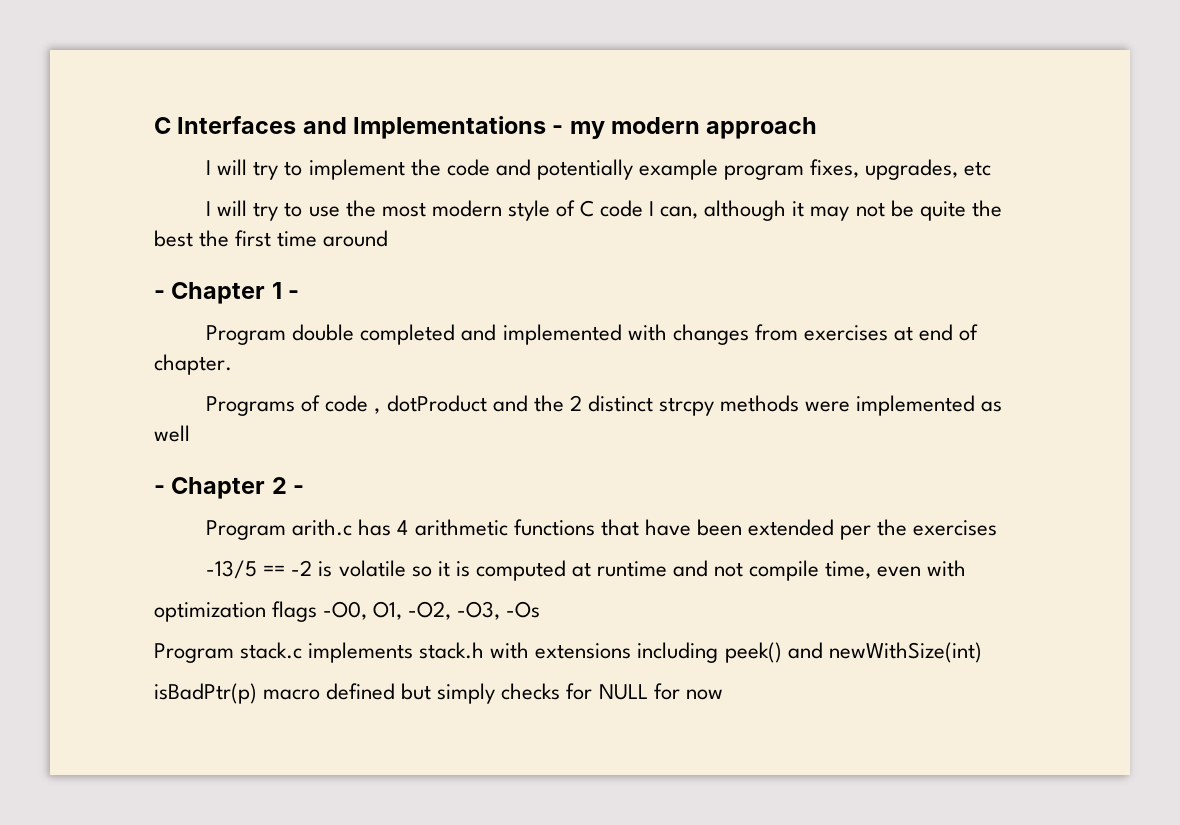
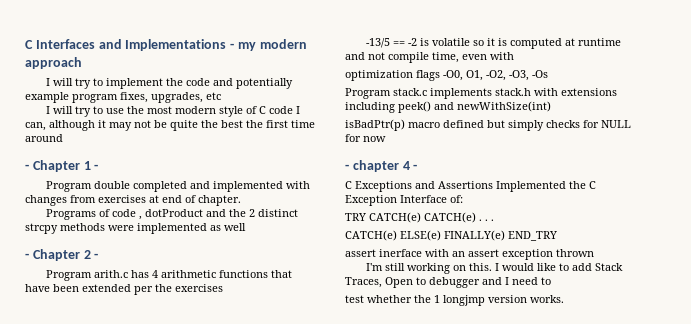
+ - chapter 4 -
+ C Exceptions and Assertions Implemented the C Exception Interface of:
+ TRY CATCH(e) CATCH(e) . . .
+ CATCH(e) ELSE(e) FINALLY(e) END_TRY
+ assert inerface with an assert exception thrown
+ I'm still working on this. I would like to add Stack Traces, Open to debugger and I need to
+ test whether the 1 longjmp version works.

